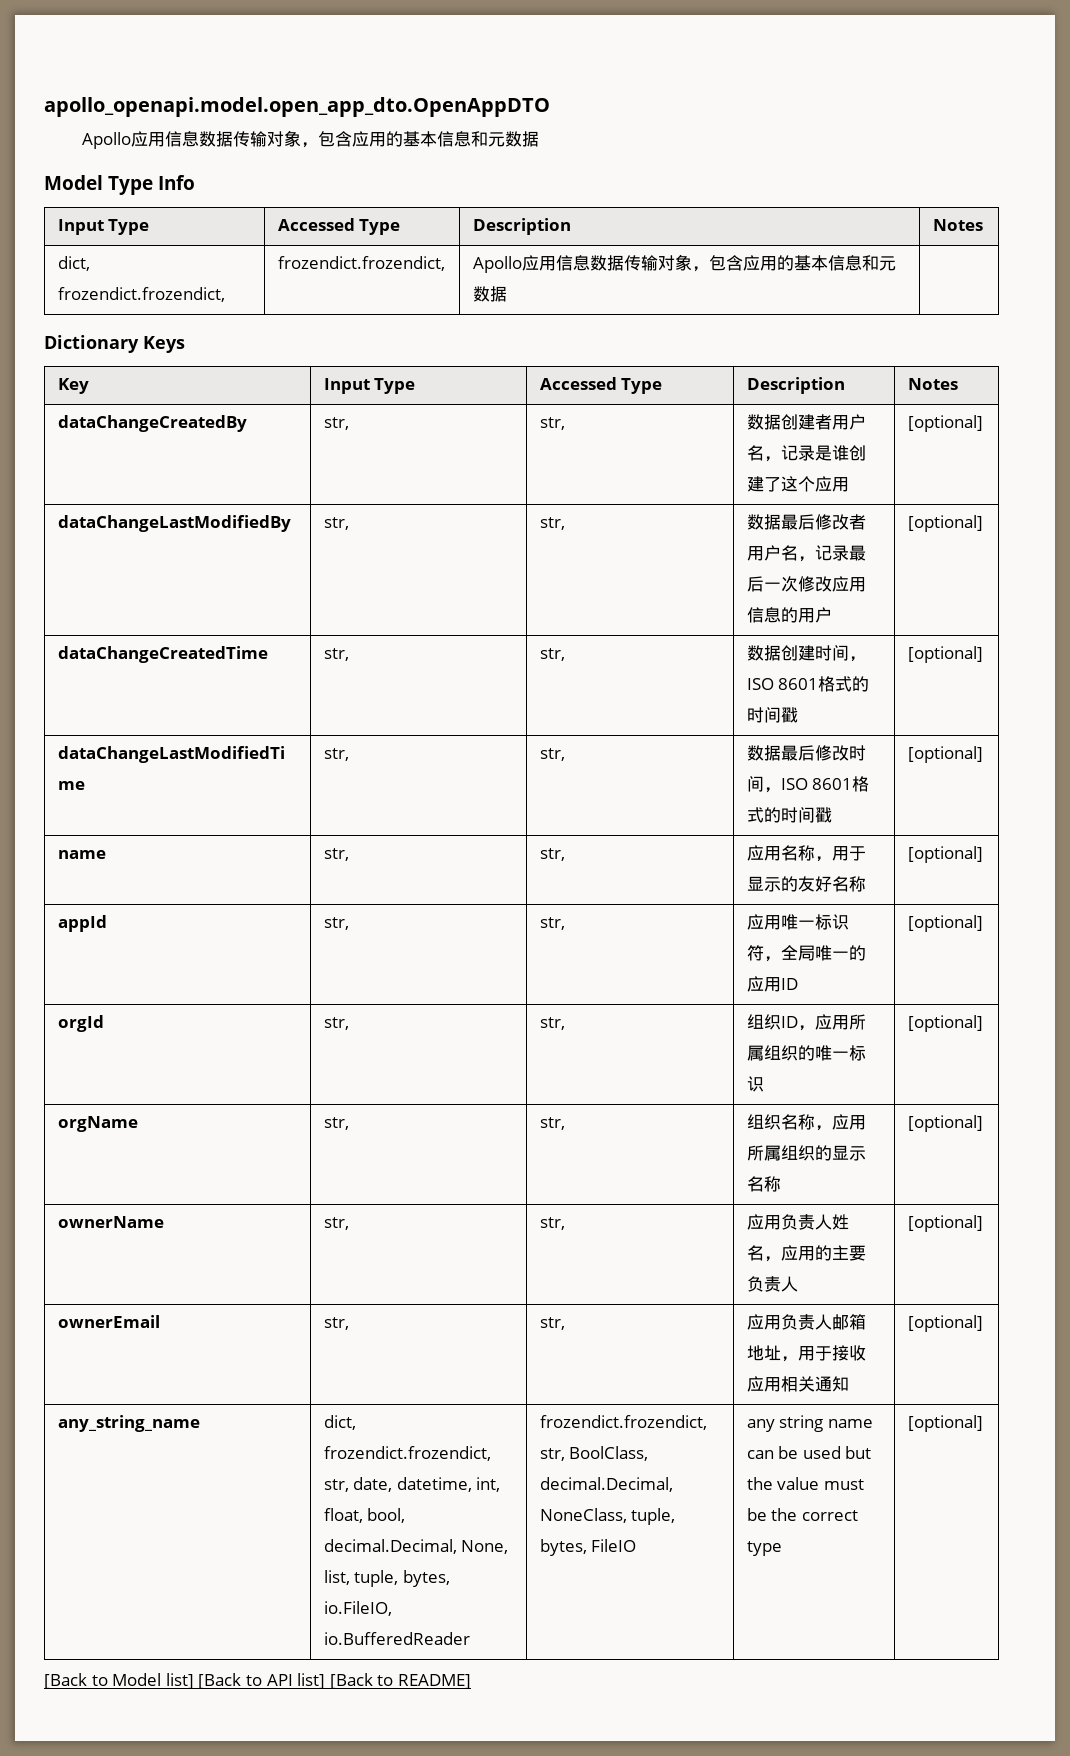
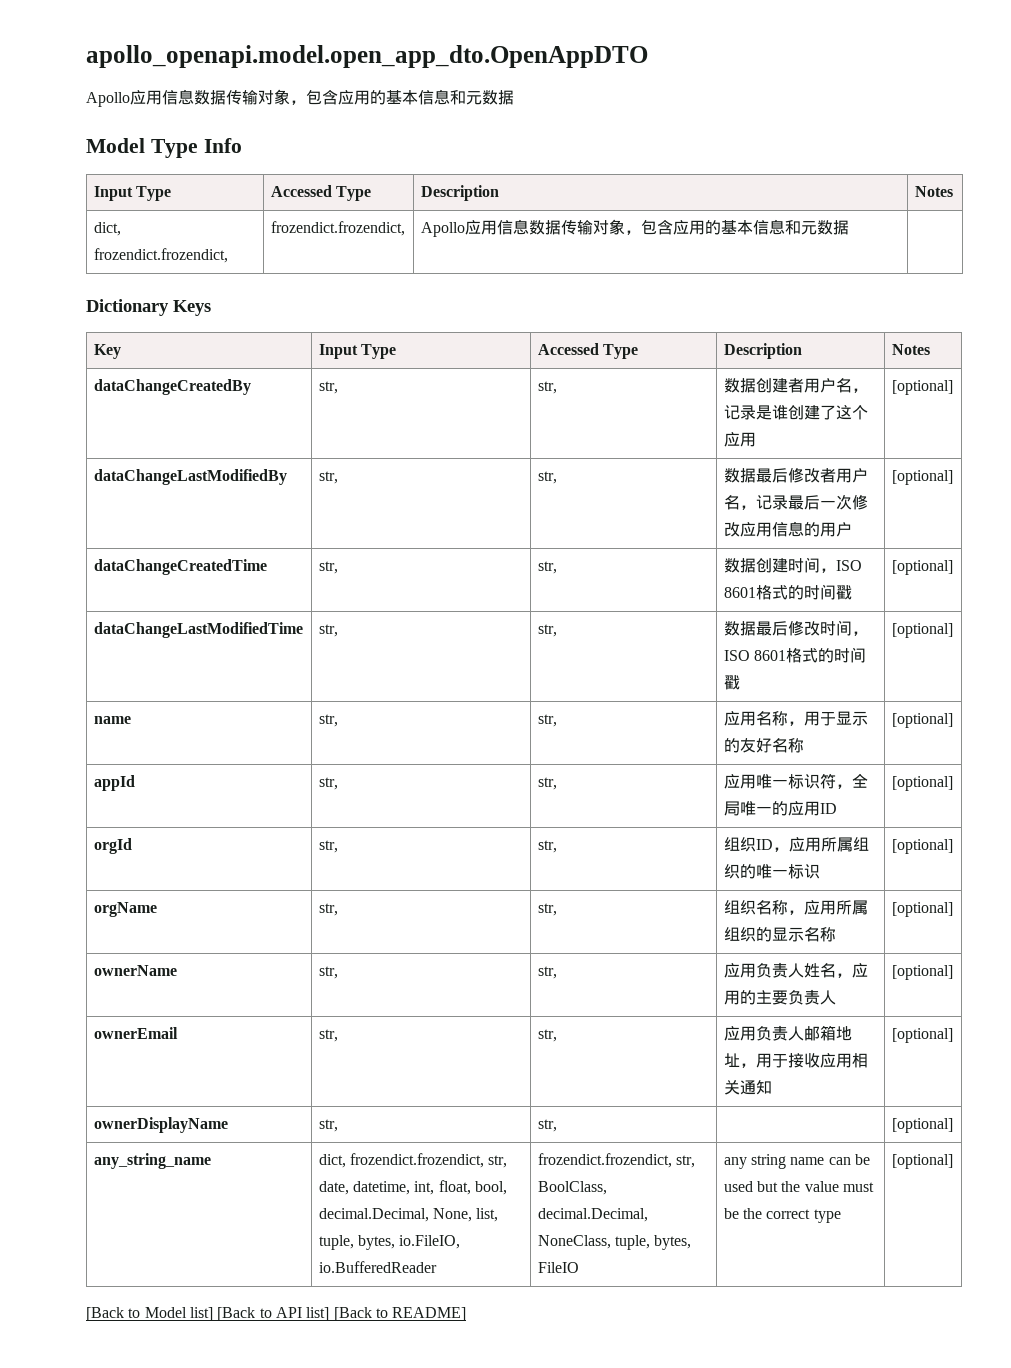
+ ownerDisplayName | str, | str, | | [optional]

